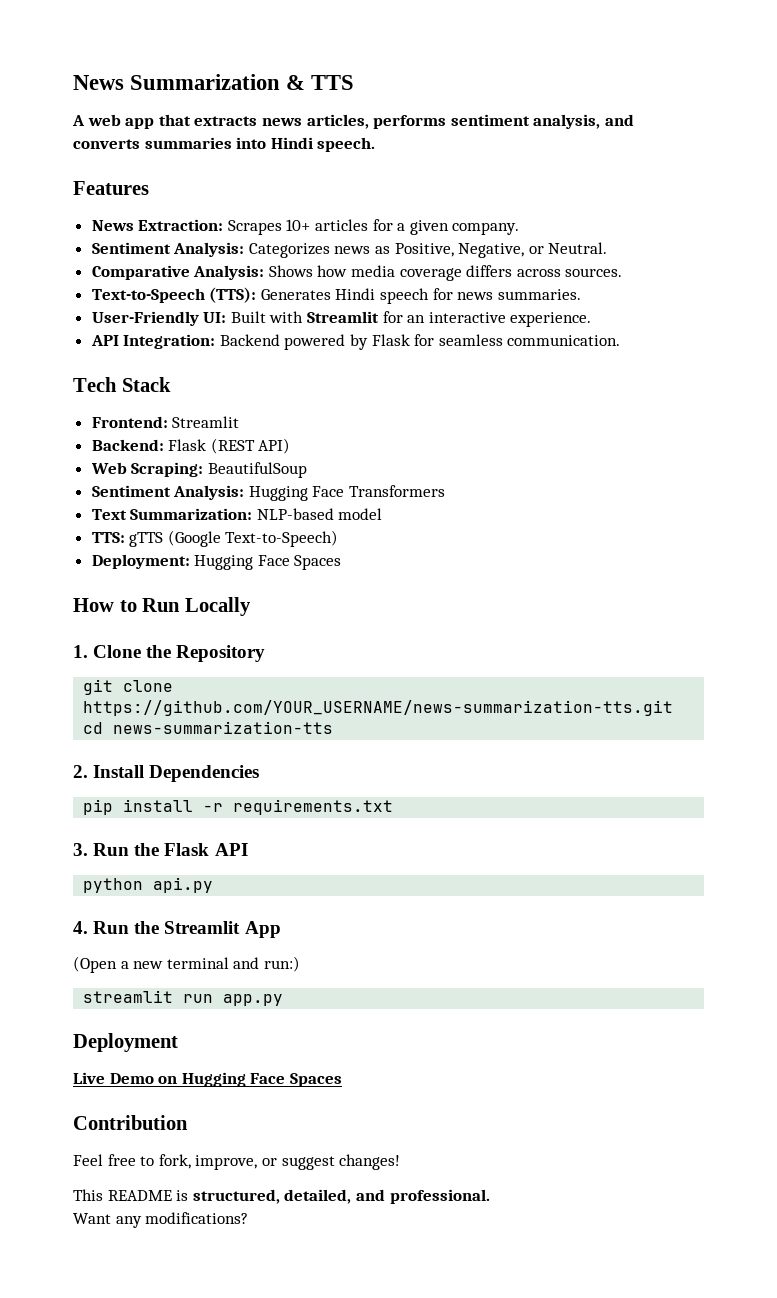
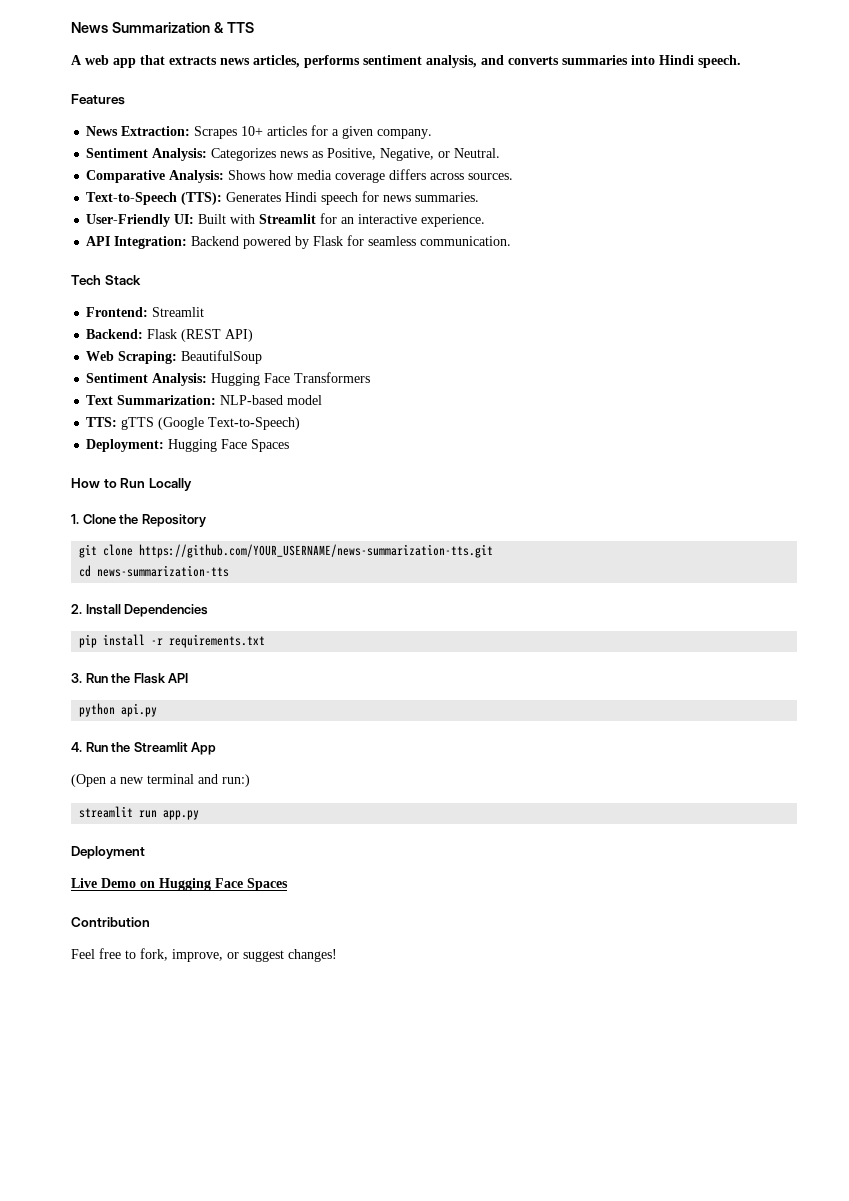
- This README is structured, detailed, and professional.
- Want any modifications?

